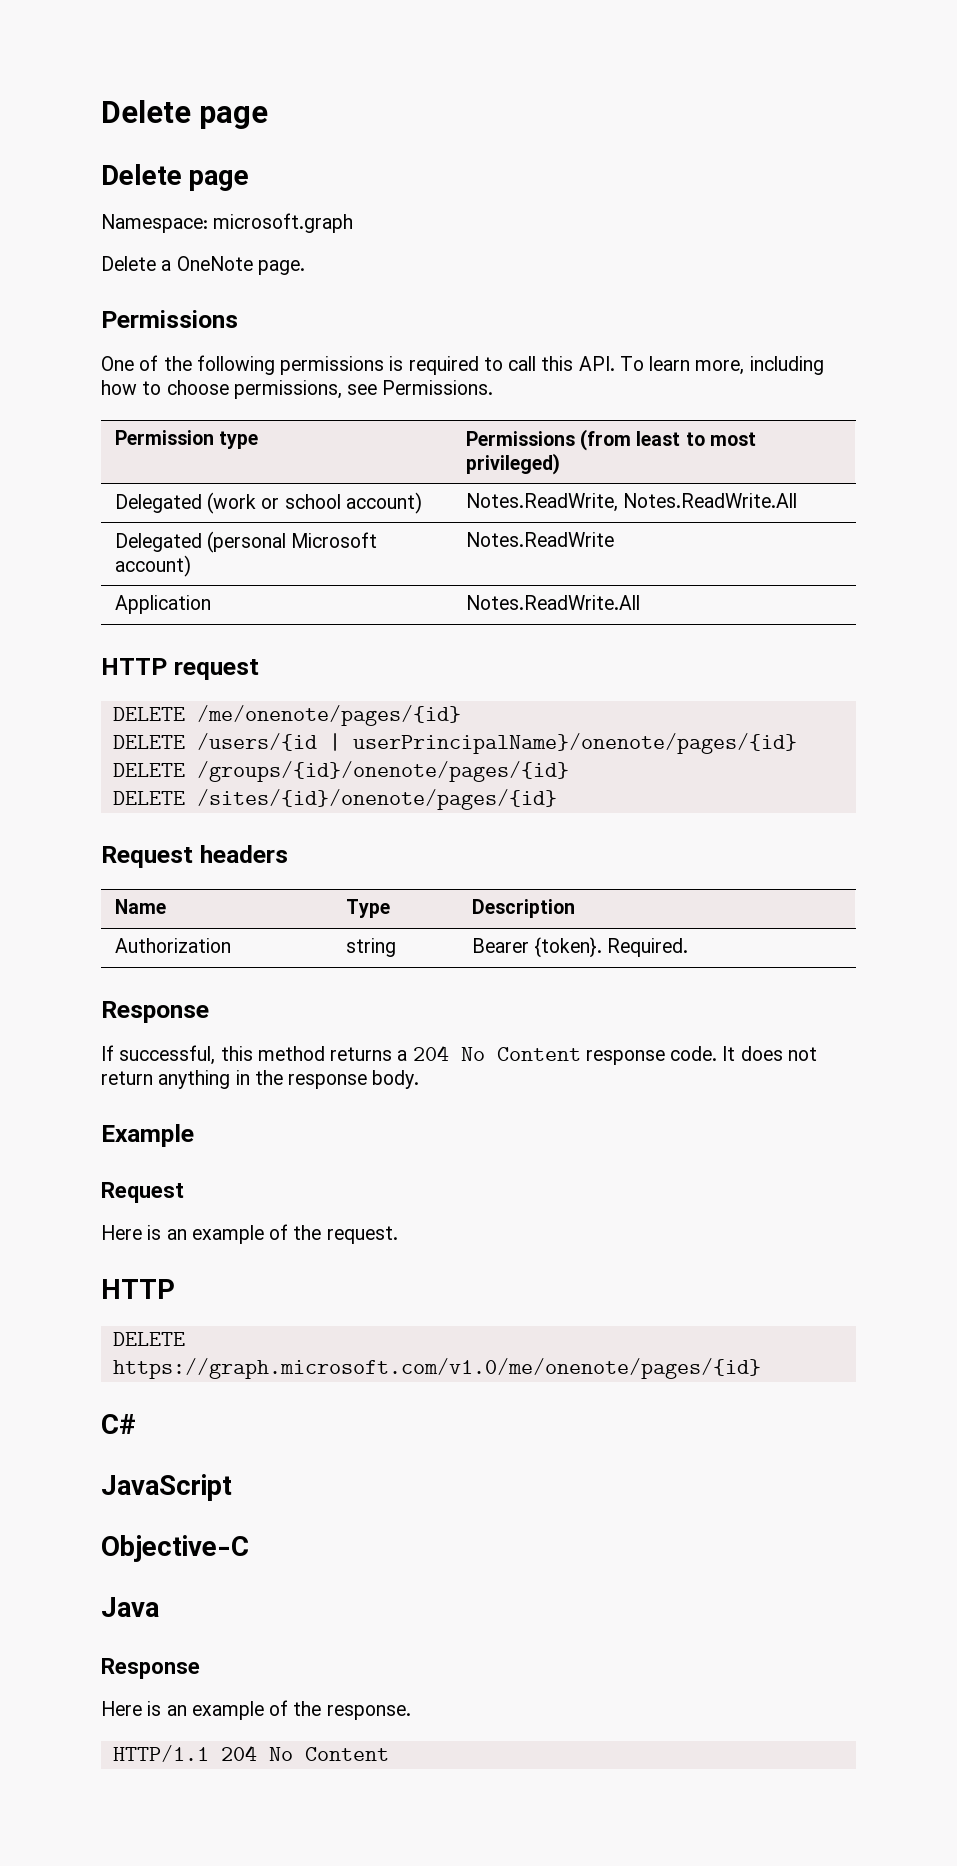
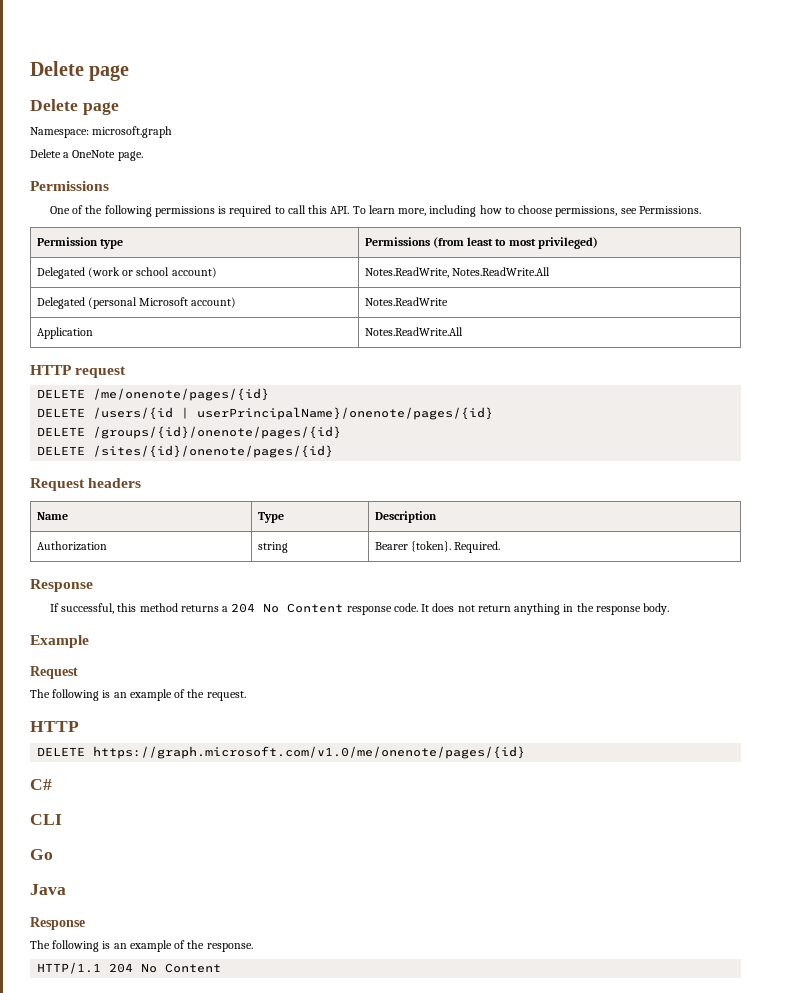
- Here is an example of the request.
+ The following is an example of the request.
- JavaScript
- Objective-C
+ CLI
+ Go
- Here is an example of the response.
+ The following is an example of the response.

